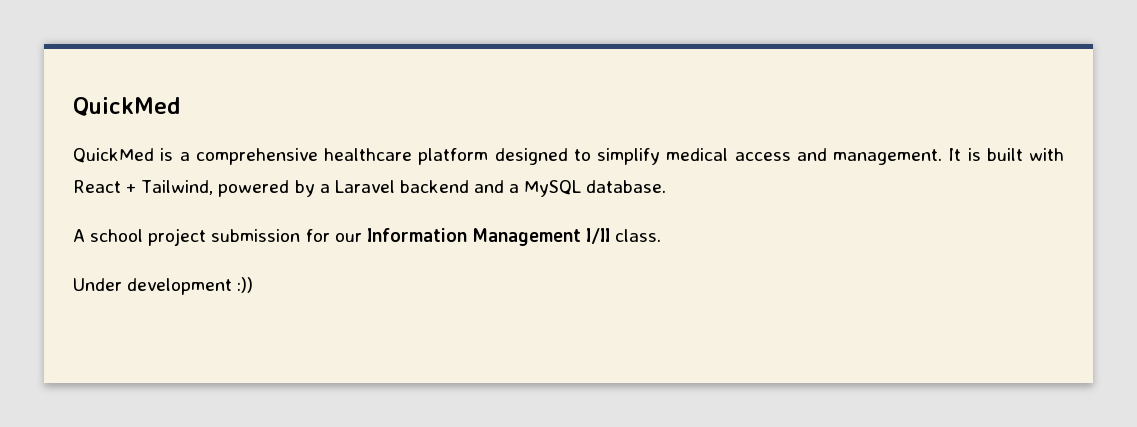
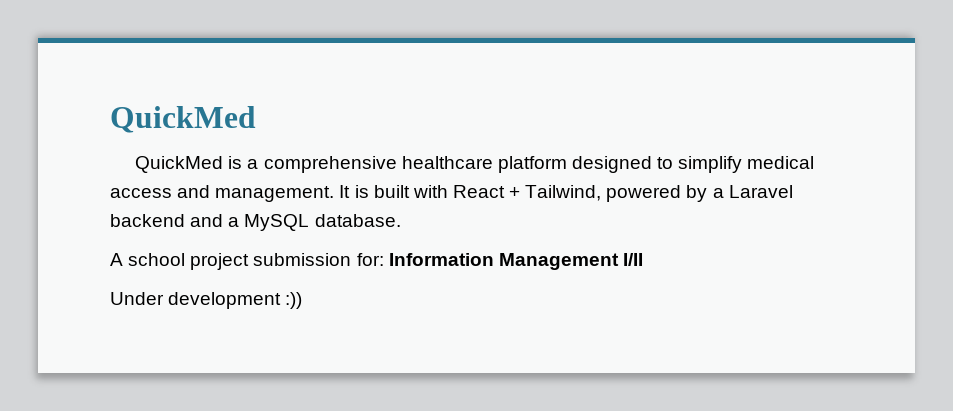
- A school project submission for our Information Management I/II class.
+ A school project submission for: Information Management I/II

